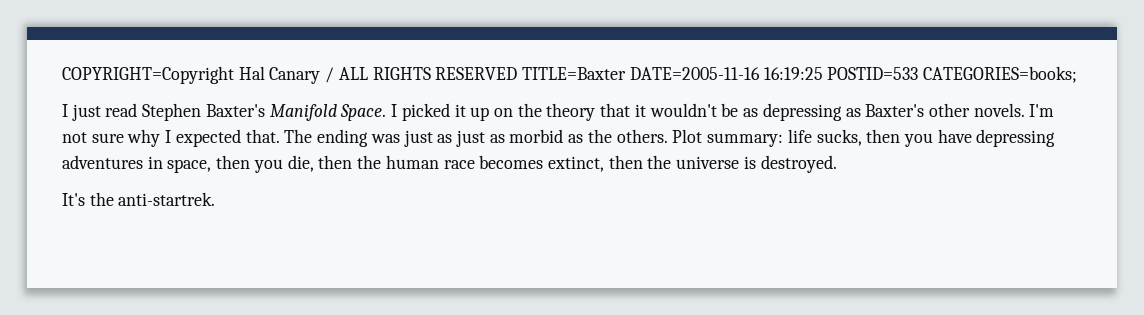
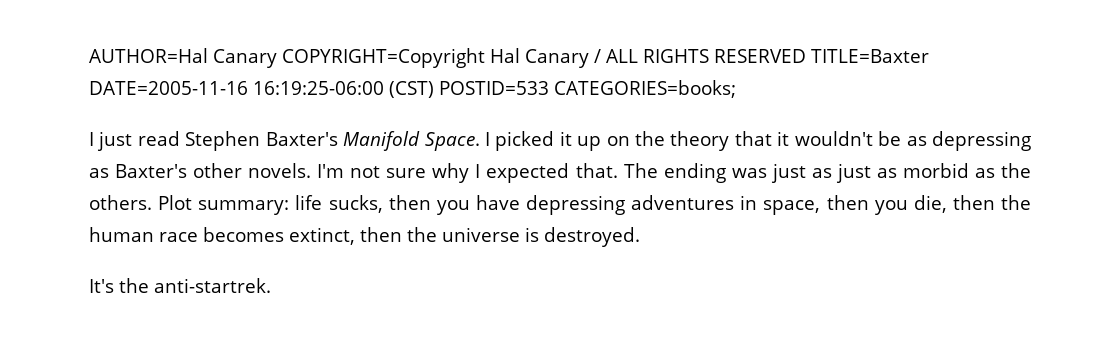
- COPYRIGHT=Copyright Hal Canary / ALL RIGHTS RESERVED TITLE=Baxter DATE=2005-11-16 16:19:25 POSTID=533 CATEGORIES=books;
+ AUTHOR=Hal Canary COPYRIGHT=Copyright Hal Canary / ALL RIGHTS RESERVED TITLE=Baxter DATE=2005-11-16 16:19:25-06:00 (CST) POSTID=533 CATEGORIES=books;

